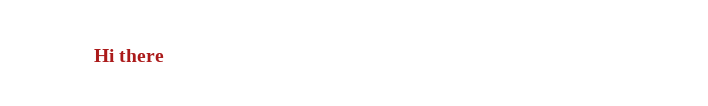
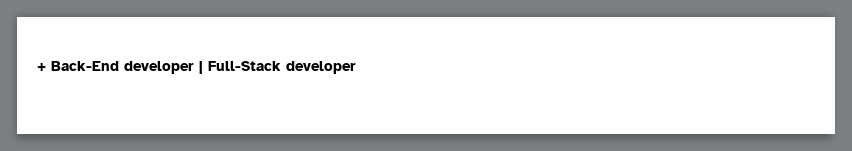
- Hi there
+ + Back-End developer | Full-Stack developer

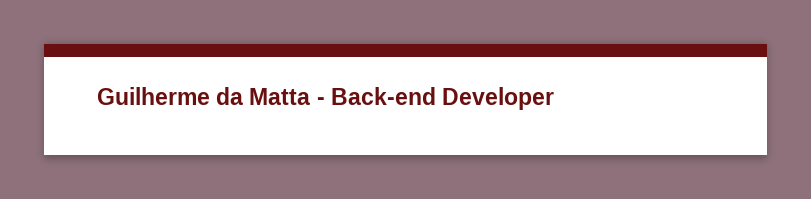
- + Back-End developer | Full-Stack developer
+ Guilherme da Matta - Back-end Developer

